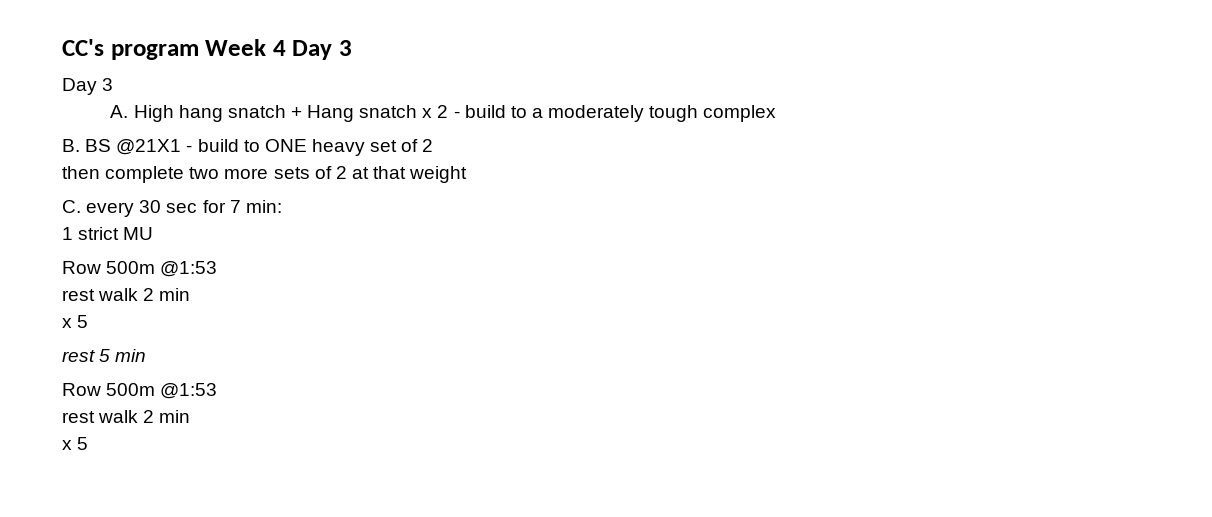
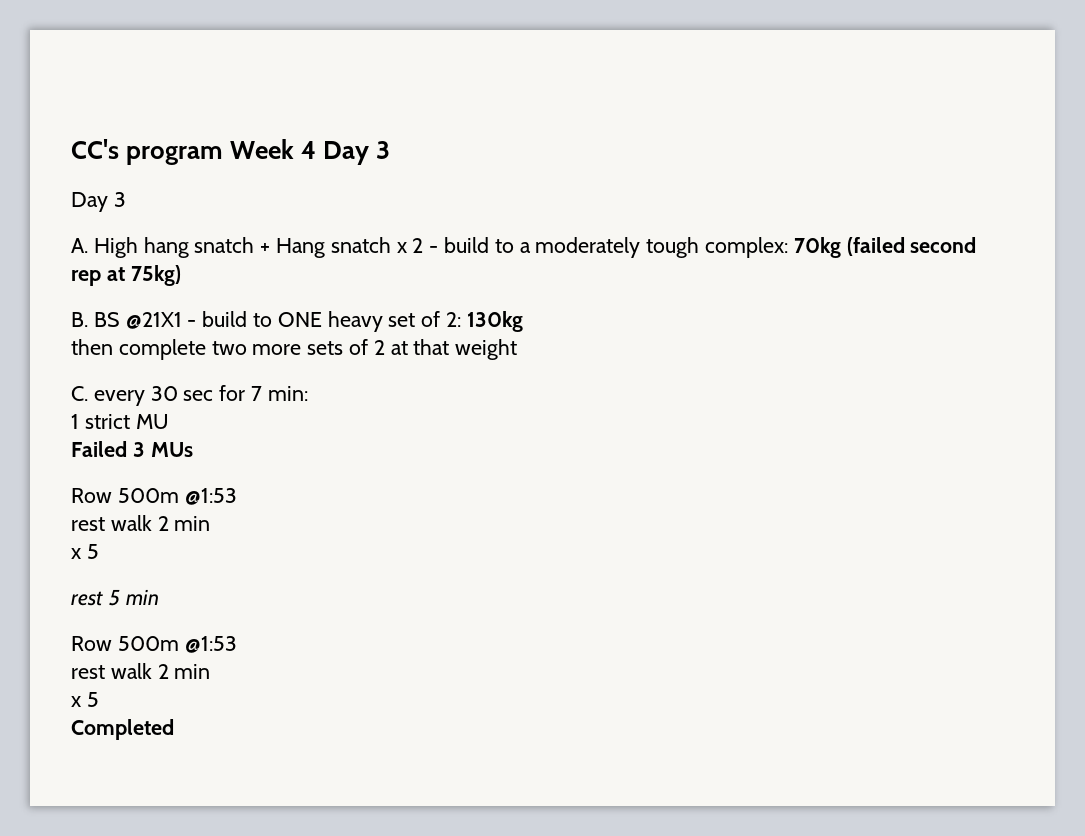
- A. High hang snatch + Hang snatch x 2 - build to a moderately tough complex
+ A. High hang snatch + Hang snatch x 2 - build to a moderately tough complex: 70kg (failed second rep at 75kg)
- B. BS @21X1 - build to ONE heavy set of 2
+ B. BS @21X1 - build to ONE heavy set of 2: 130kg
+ Failed 3 MUs
+ Completed

